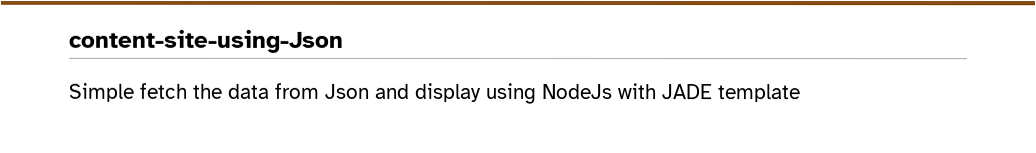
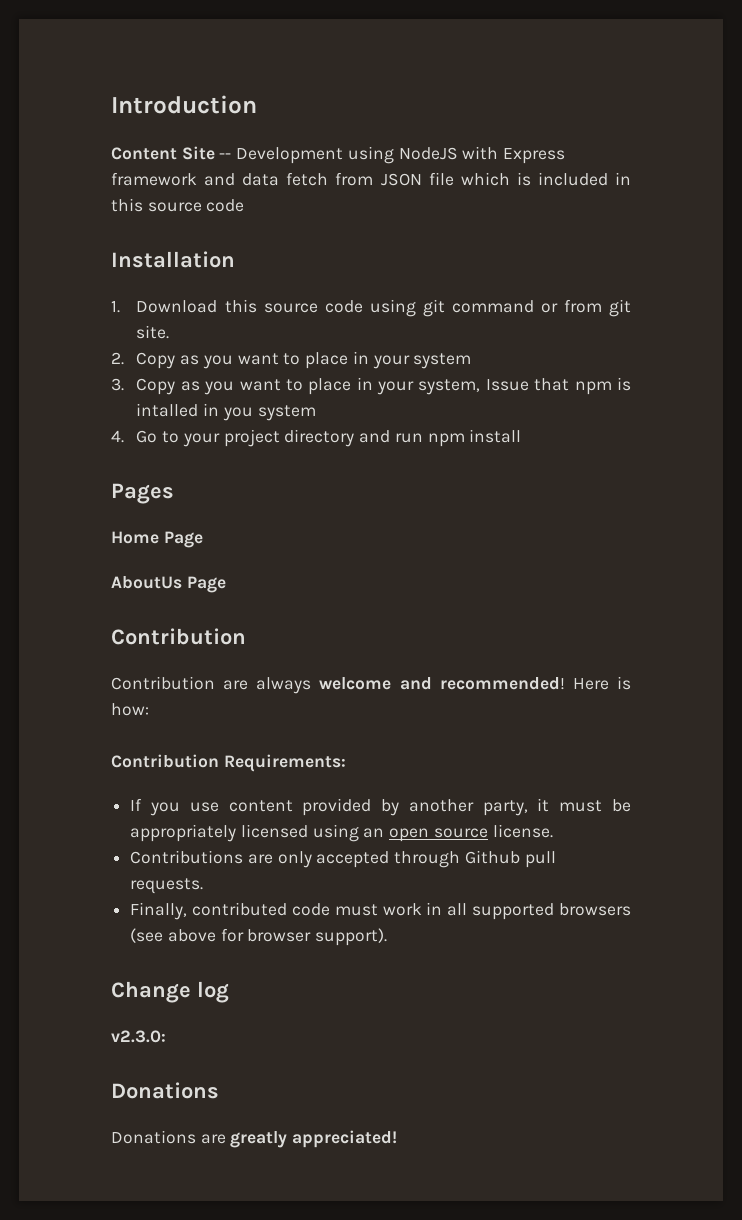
- content-site-using-Json
- Simple fetch the data from Json and display using NodeJs with JADE template
+ Introduction
+ Content Site -- Development using NodeJS with Express framework and data fetch from JSON file which is included in this source code
+ Installation
+ 1. Download this source code using git command or from git site.
+ 2. Copy as you want to place in your system
+ 3. Copy as you want to place in your system, Issue that npm is intalled in you system
+ 4. Go to your project directory and run npm install
+ Pages
+ Home Page
+ AboutUs Page
+ Contribution
+ Contribution are always welcome and recommended! Here is how:
+ Contribution Requirements:
+ If you use content provided by another party, it must be appropriately licensed using an open source license.
+ Contributions are only accepted through Github pull requests.
+ Finally, contributed code must work in all supported browsers (see above for browser support).
+ Change log
+ v2.3.0:
+ Donations
+ Donations are greatly appreciated!

